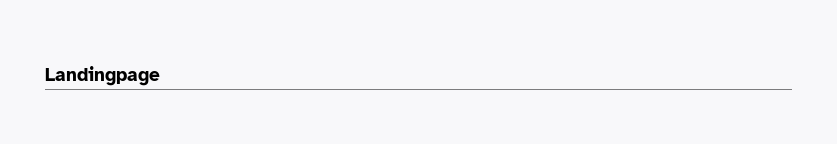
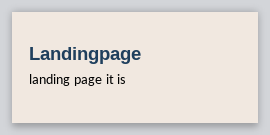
+ landing page it is

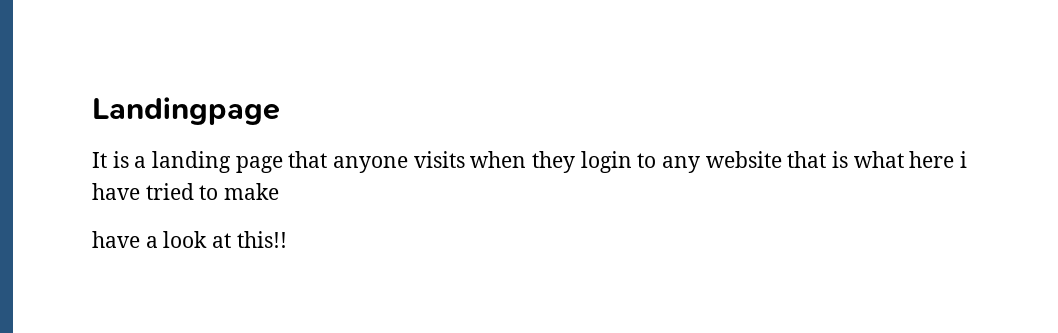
- landing page it is
+ It is a landing page that anyone visits when they login to any website that is what here i have tried to make
+ have a look at this!!

